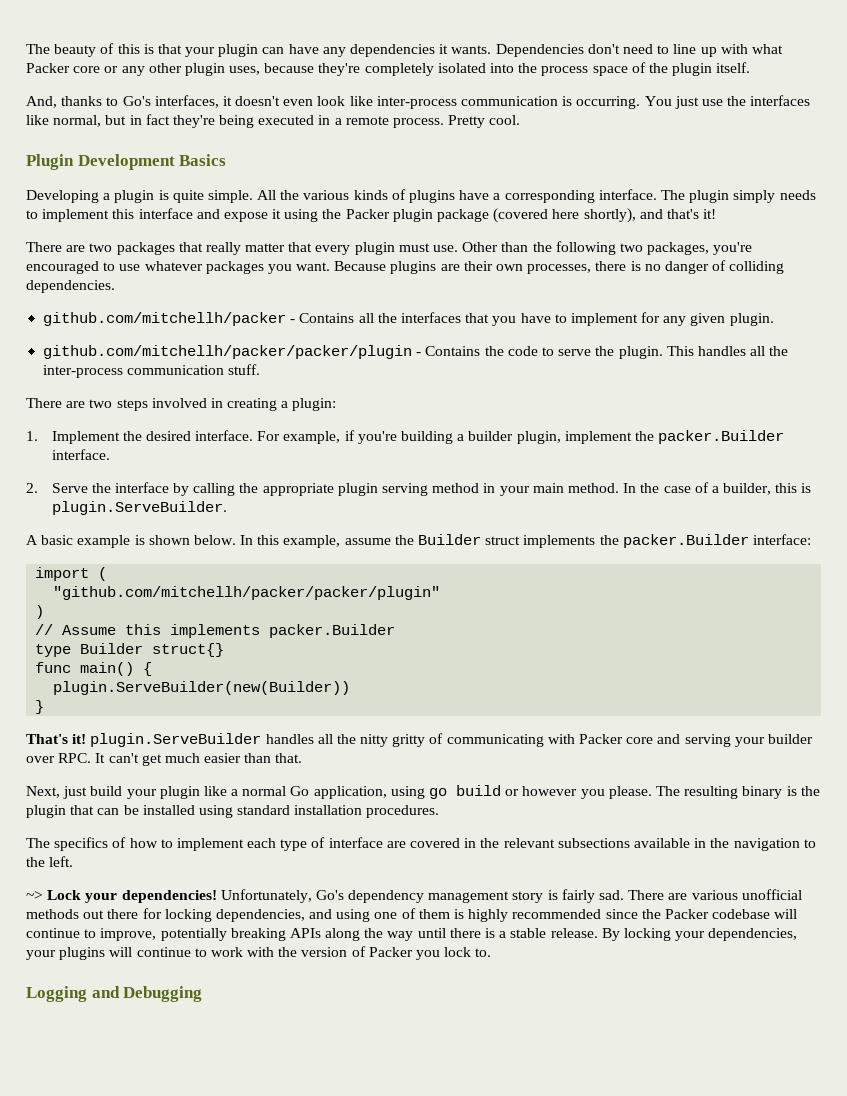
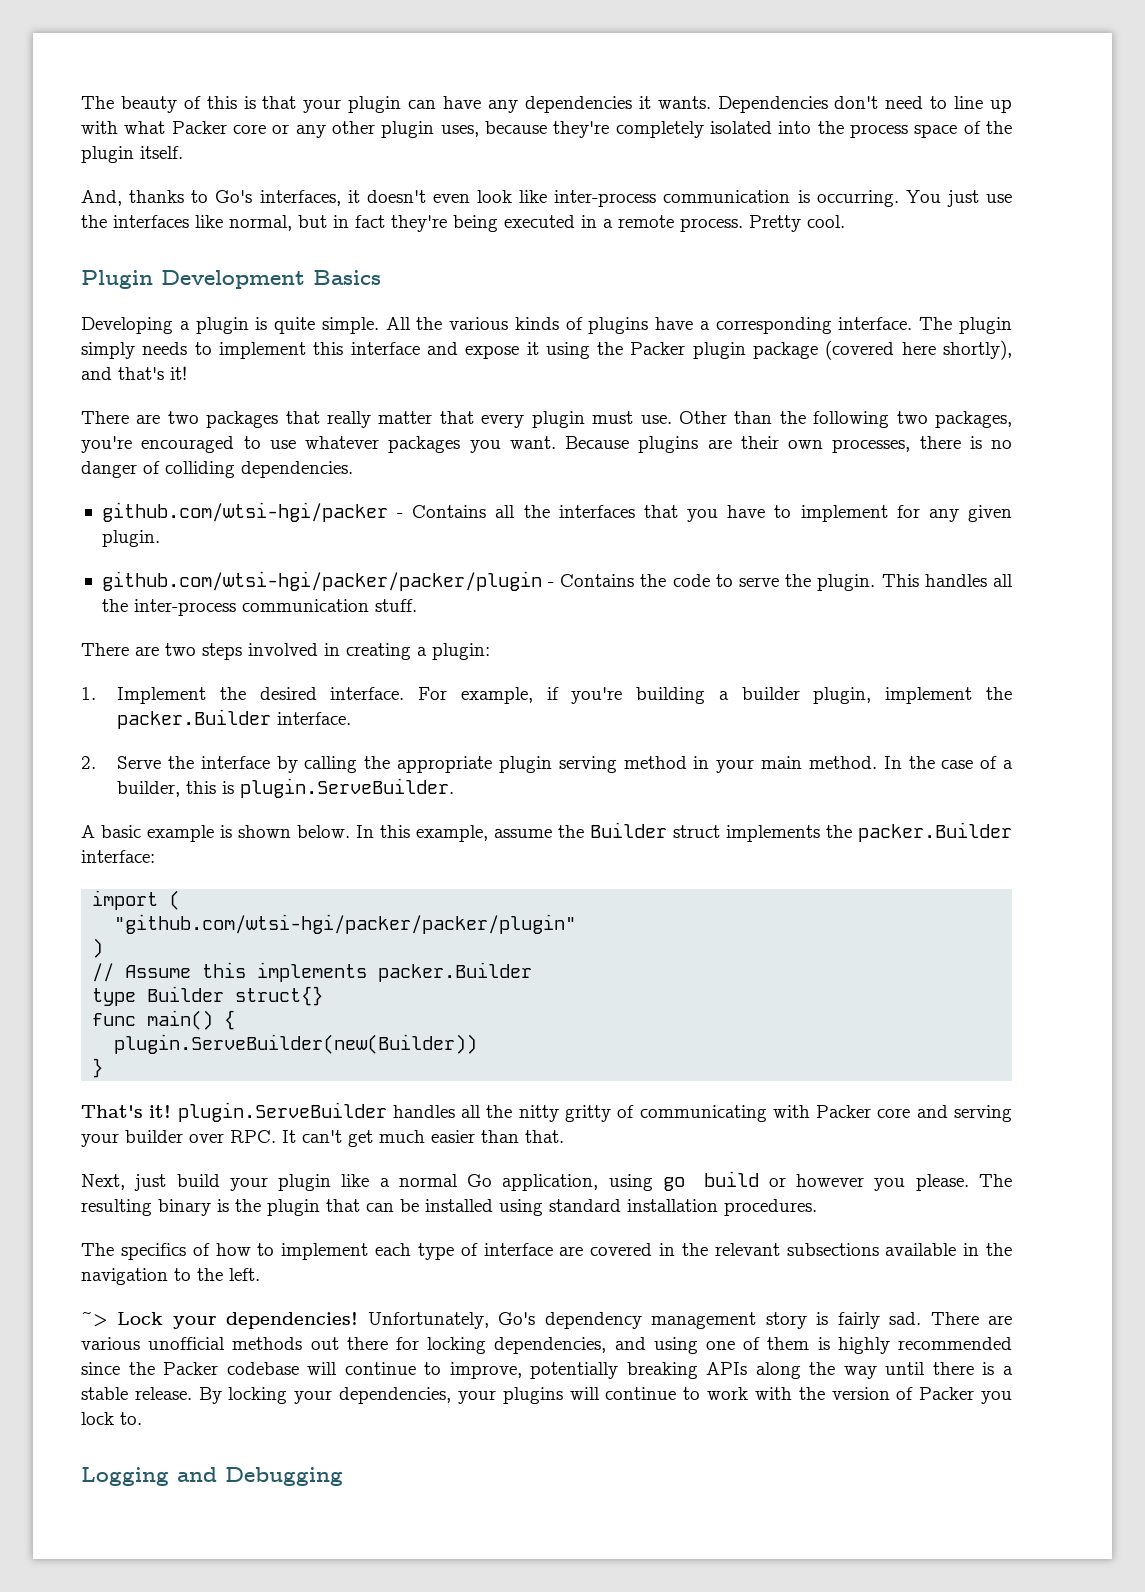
- github.com/mitchellh/packer - Contains all the interfaces that you have to implement for any given plugin.
+ github.com/wtsi-hgi/packer - Contains all the interfaces that you have to implement for any given plugin.
- github.com/mitchellh/packer/packer/plugin - Contains the code to serve the plugin.
+ github.com/wtsi-hgi/packer/packer/plugin - Contains the code to serve the plugin.
- "github.com/mitchellh/packer/packer/plugin"
+ "github.com/wtsi-hgi/packer/packer/plugin"

